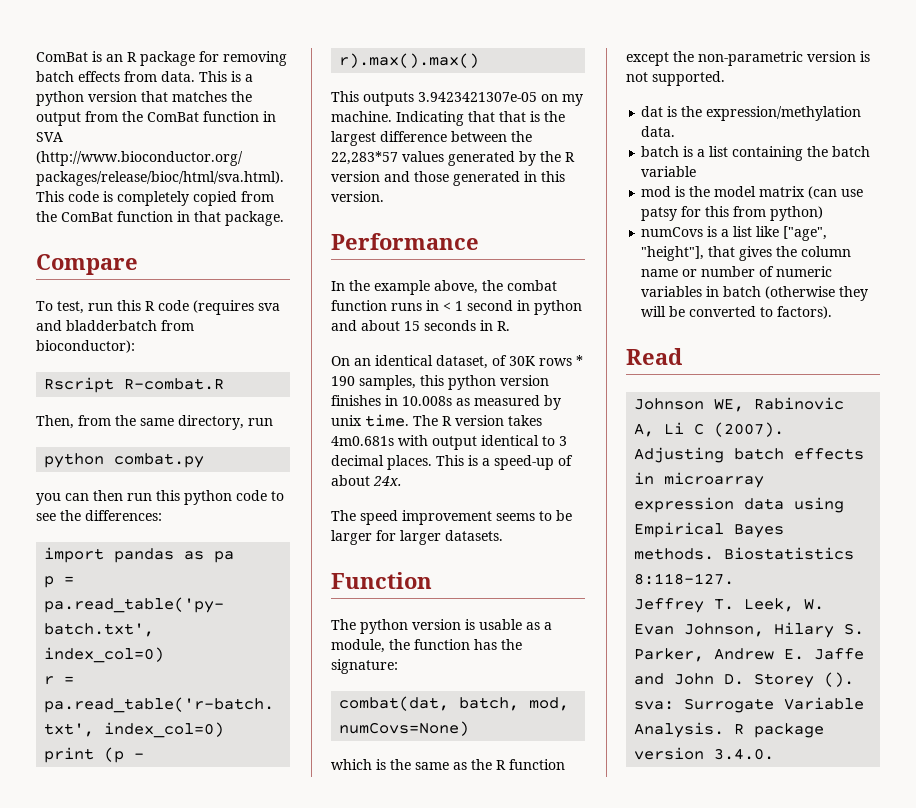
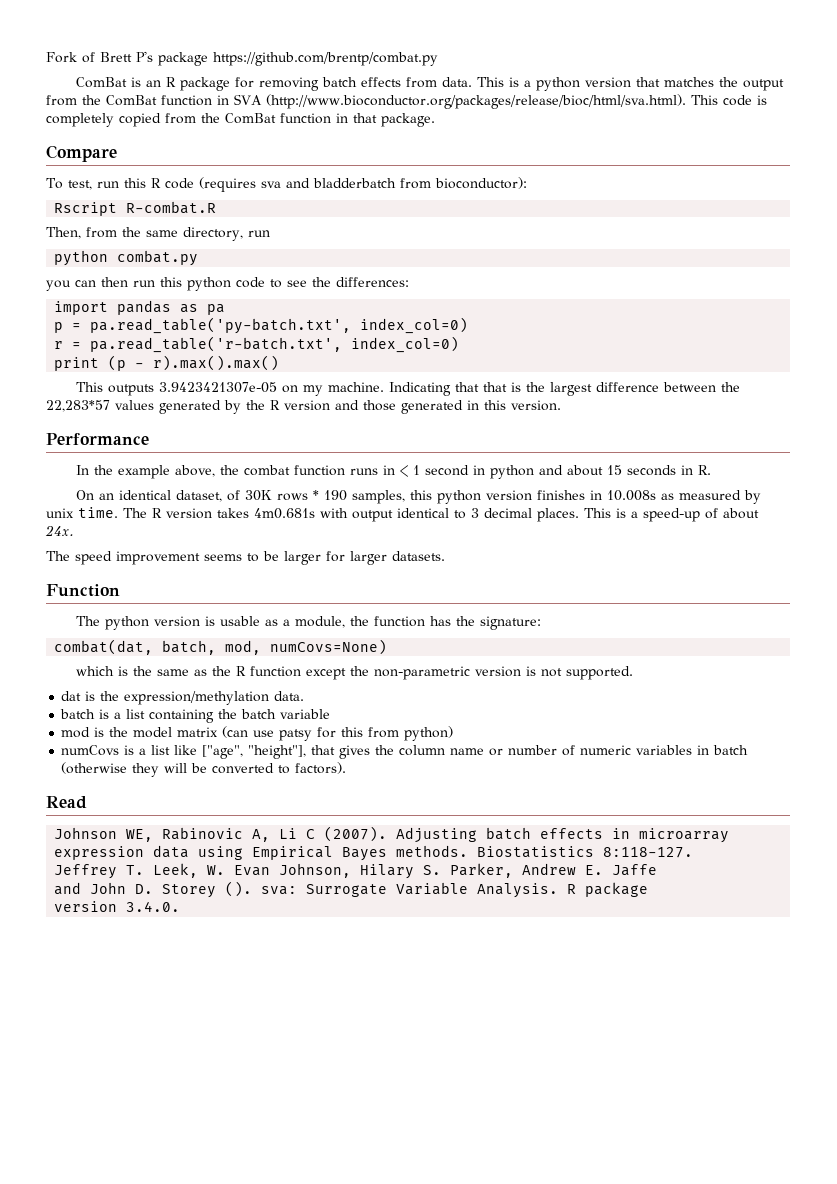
+ Fork of Brett P's package https://github.com/brentp/combat.py

